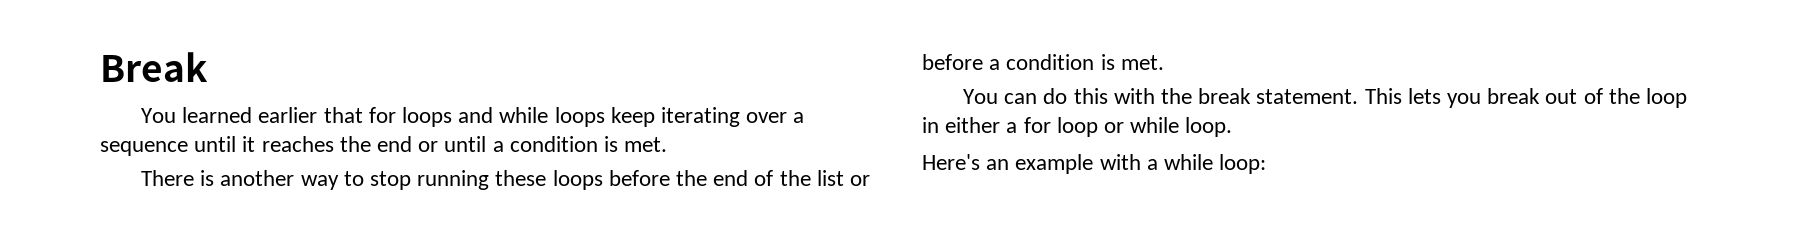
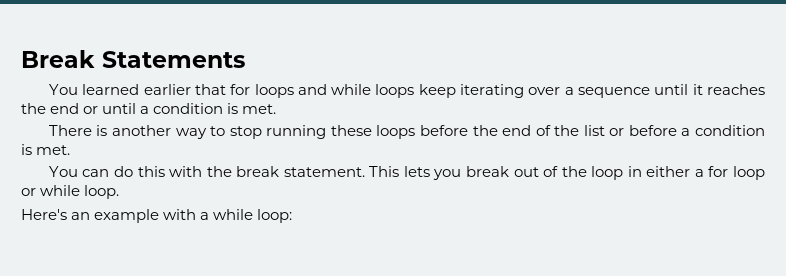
- Break
+ Break Statements

